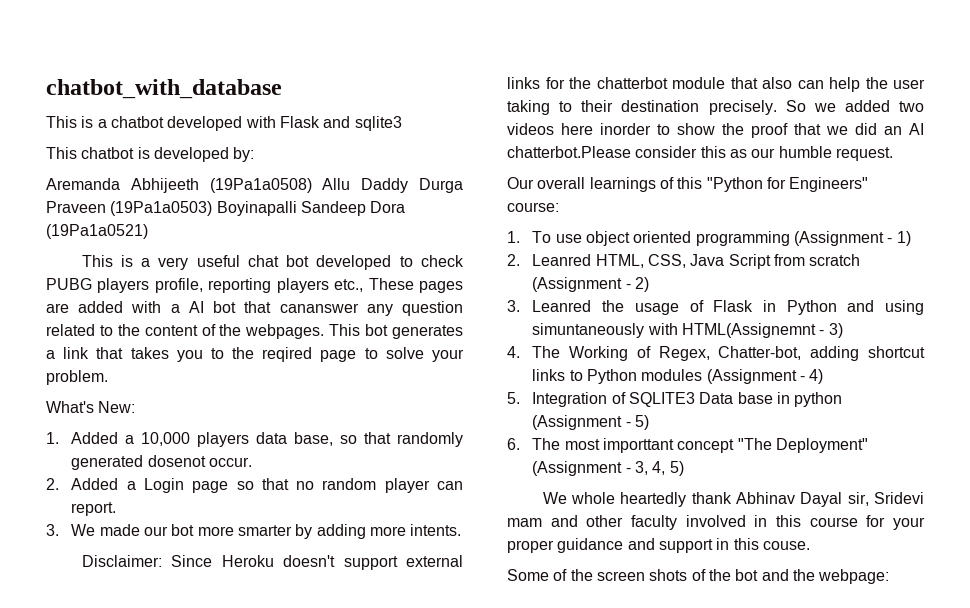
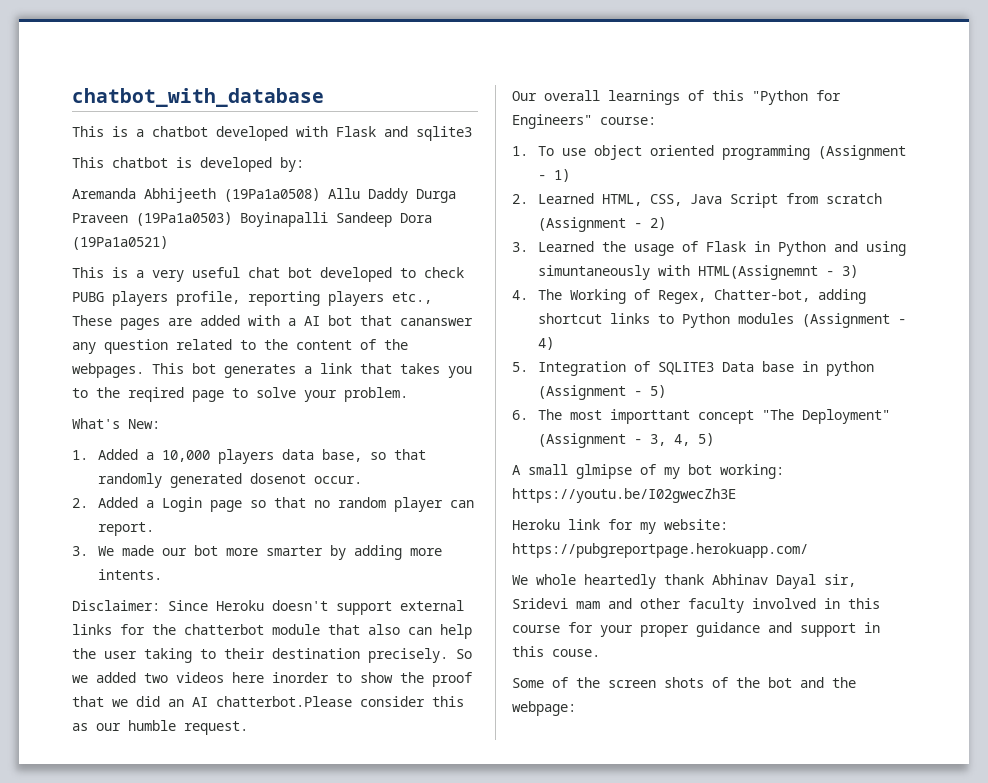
- 2. Leanred HTML, CSS, Java Script from scratch (Assignment - 2)
+ 2. Learned HTML, CSS, Java Script from scratch (Assignment - 2)
- 3. Leanred the usage of Flask in Python and using simuntaneously with HTML(Assignemnt - 3)
+ 3. Learned the usage of Flask in Python and using simuntaneously with HTML(Assignemnt - 3)
+ A small glmipse of my bot working: https://youtu.be/I02gwecZh3E
+ Heroku link for my website: https://pubgreportpage.herokuapp.com/

